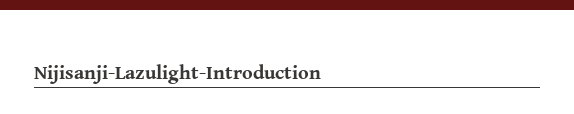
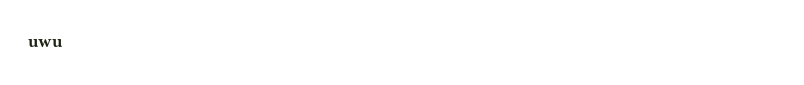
- Nijisanji-Lazulight-Introduction
+ uwu

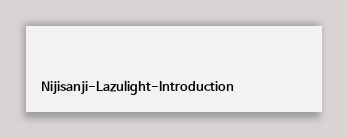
- uwu
+ Nijisanji-Lazulight-Introduction

